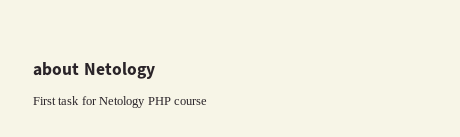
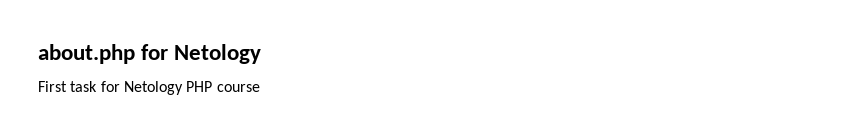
- about Netology
+ about.php for Netology

